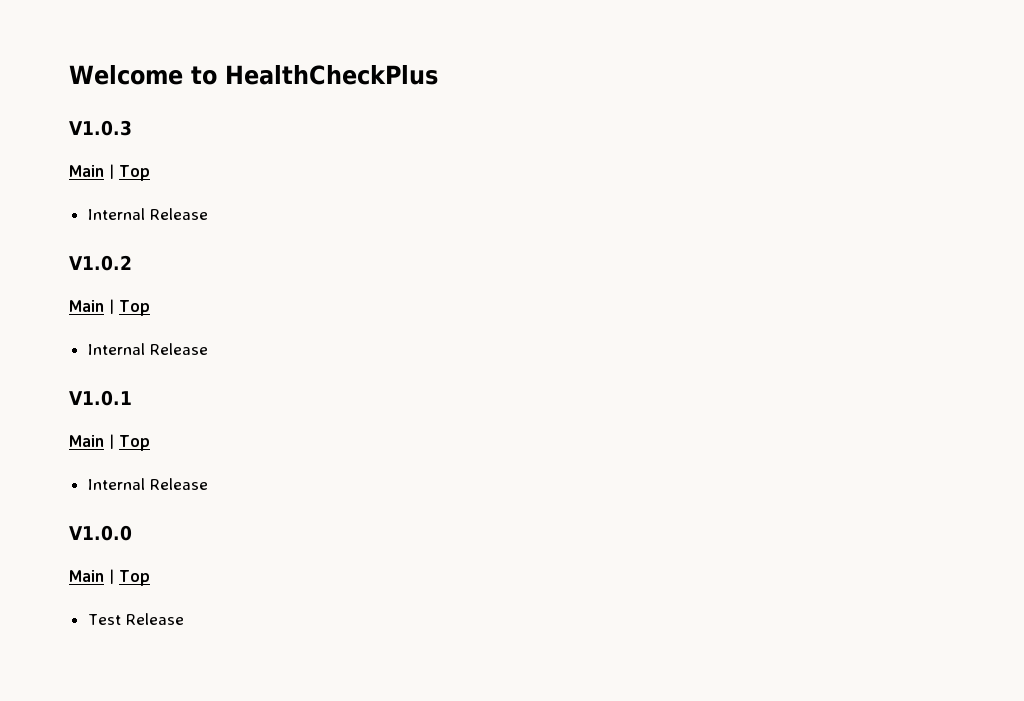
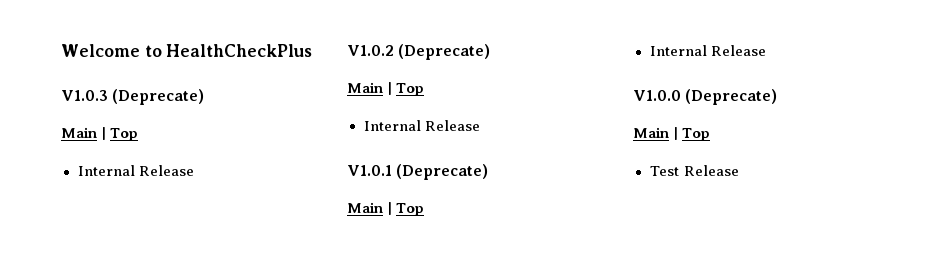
- V1.0.3
+ V1.0.3 (Deprecate)
- V1.0.2
+ V1.0.2 (Deprecate)
- V1.0.1
+ V1.0.1 (Deprecate)
- V1.0.0
+ V1.0.0 (Deprecate)

